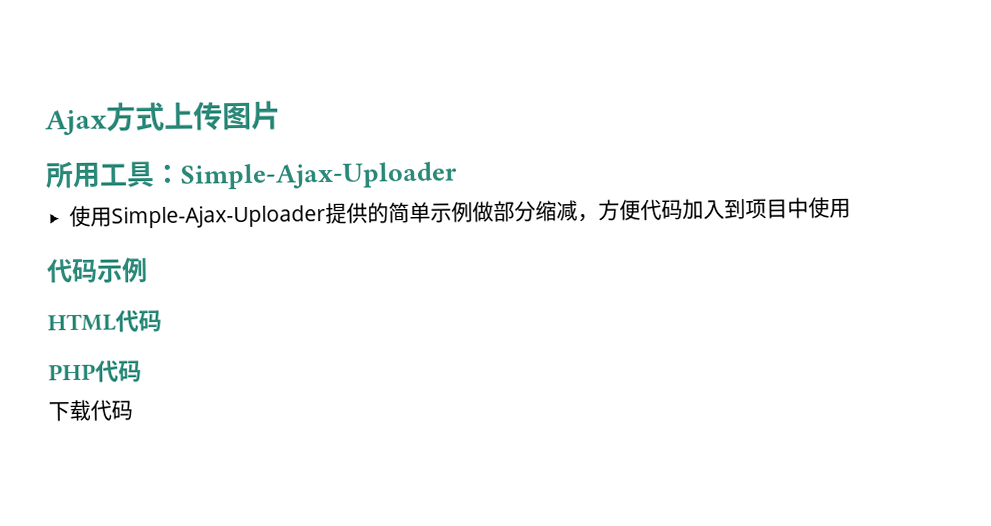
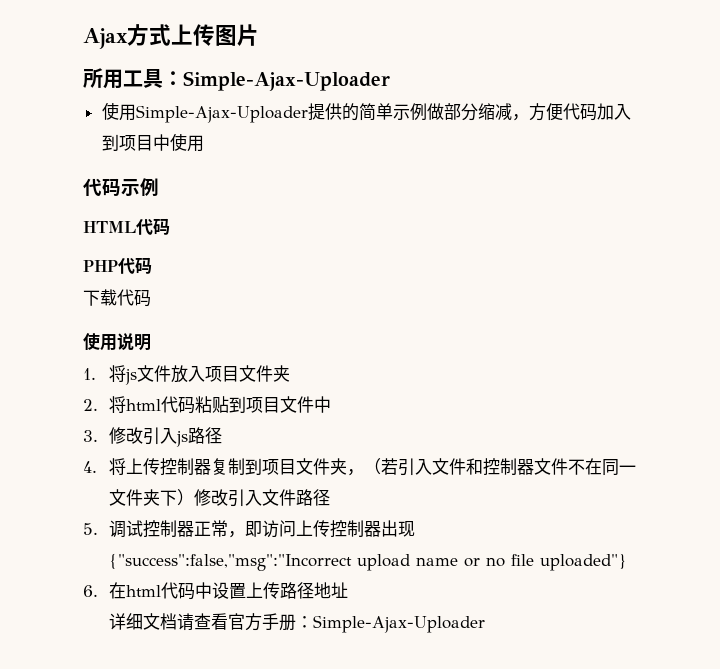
+ 使用说明
+ 1.将js文件放入项目文件夹
+ 2.将html代码粘贴到项目文件中
+ 3.修改引入js路径
+ 4.将上传控制器复制到项目文件夹，（若引入文件和控制器文件不在同一文件夹下）修改引入文件路径
+ 5.调试控制器正常，即访问上传控制器出现{"success":false,"msg":"Incorrect upload name or no file uploaded"}
+ 6.在html代码中设置上传路径地址
+ 详细文档请查看官方手册：Simple-Ajax-Uploader

